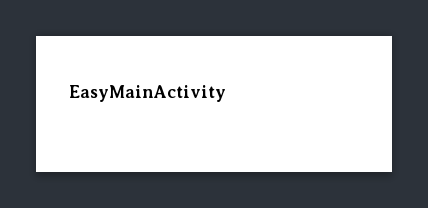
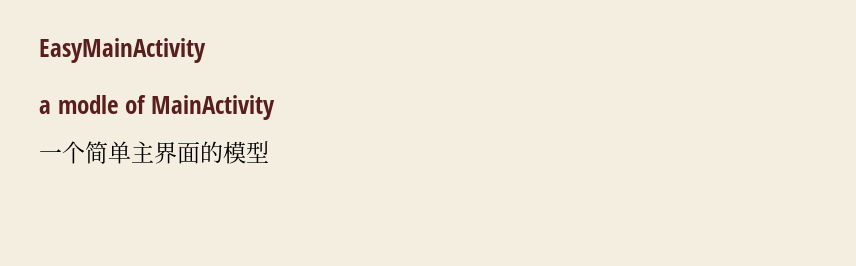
+ a modle of MainActivity
+ 一个简单主界面的模型

